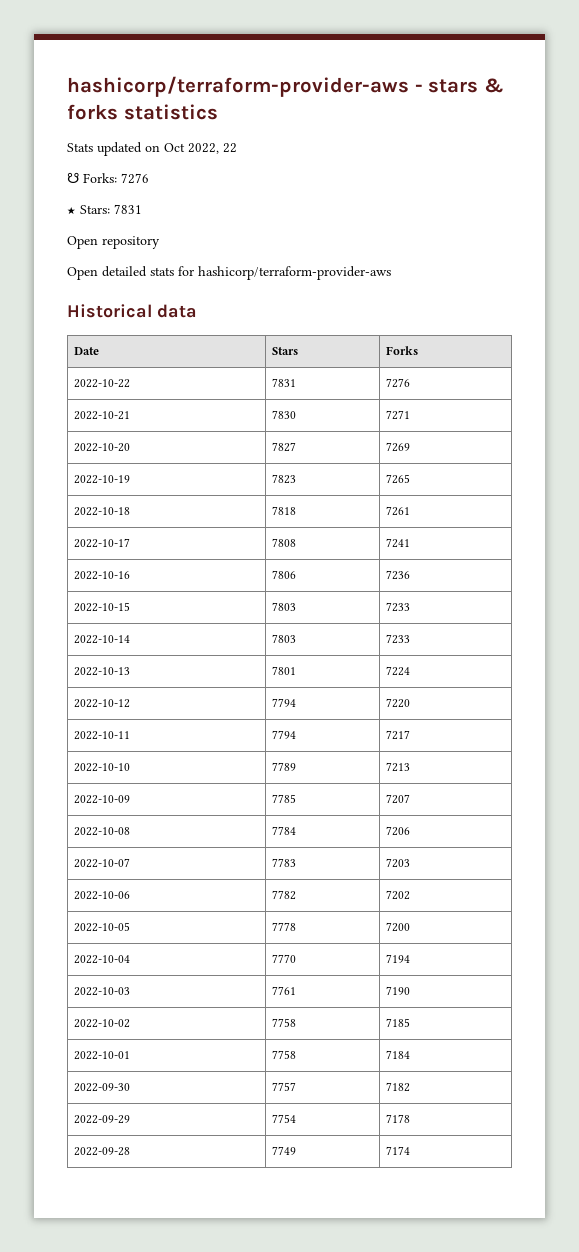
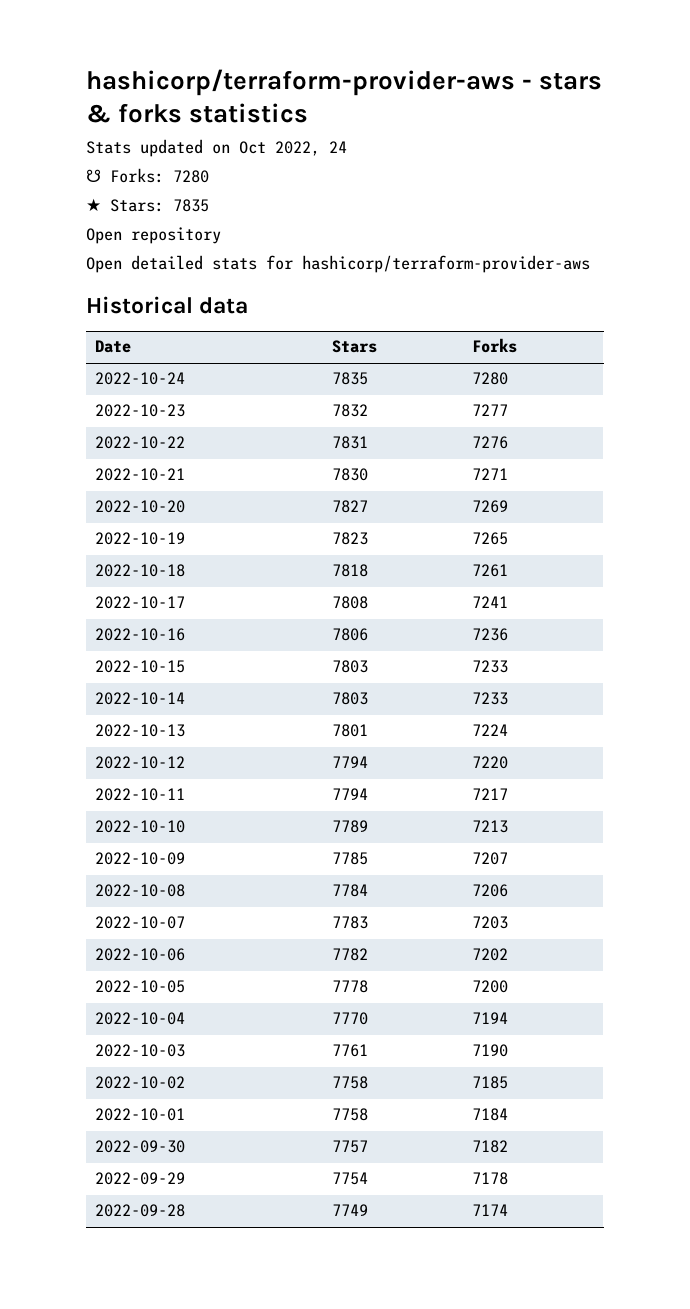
- Stats updated on Oct 2022, 22
+ Stats updated on Oct 2022, 24
- ☋ Forks: 7276
+ ☋ Forks: 7280
- ★ Stars: 7831
+ ★ Stars: 7835
+ 2022-10-24 | 7835 | 7280
+ 2022-10-23 | 7832 | 7277

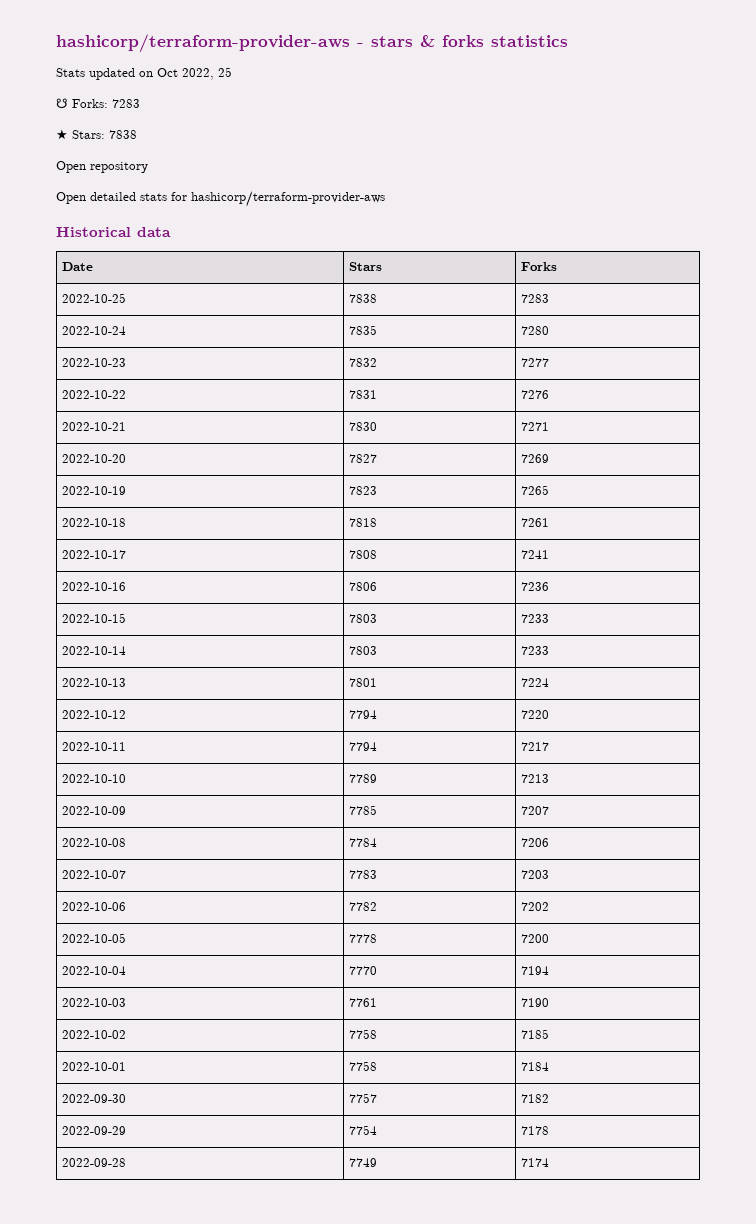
- Stats updated on Oct 2022, 24
+ Stats updated on Oct 2022, 25
- ☋ Forks: 7280
+ ☋ Forks: 7283
- ★ Stars: 7835
+ ★ Stars: 7838
+ 2022-10-25 | 7838 | 7283

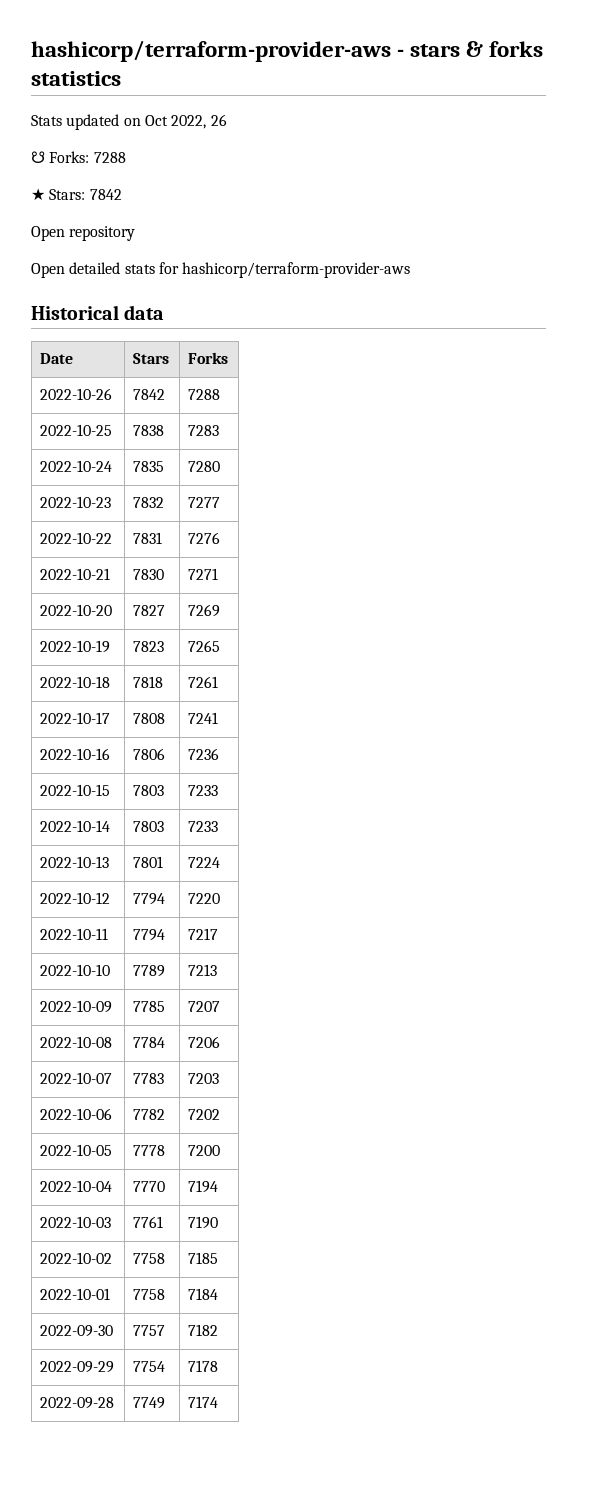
- Stats updated on Oct 2022, 25
+ Stats updated on Oct 2022, 26
- ☋ Forks: 7283
+ ☋ Forks: 7288
- ★ Stars: 7838
+ ★ Stars: 7842
+ 2022-10-26 | 7842 | 7288

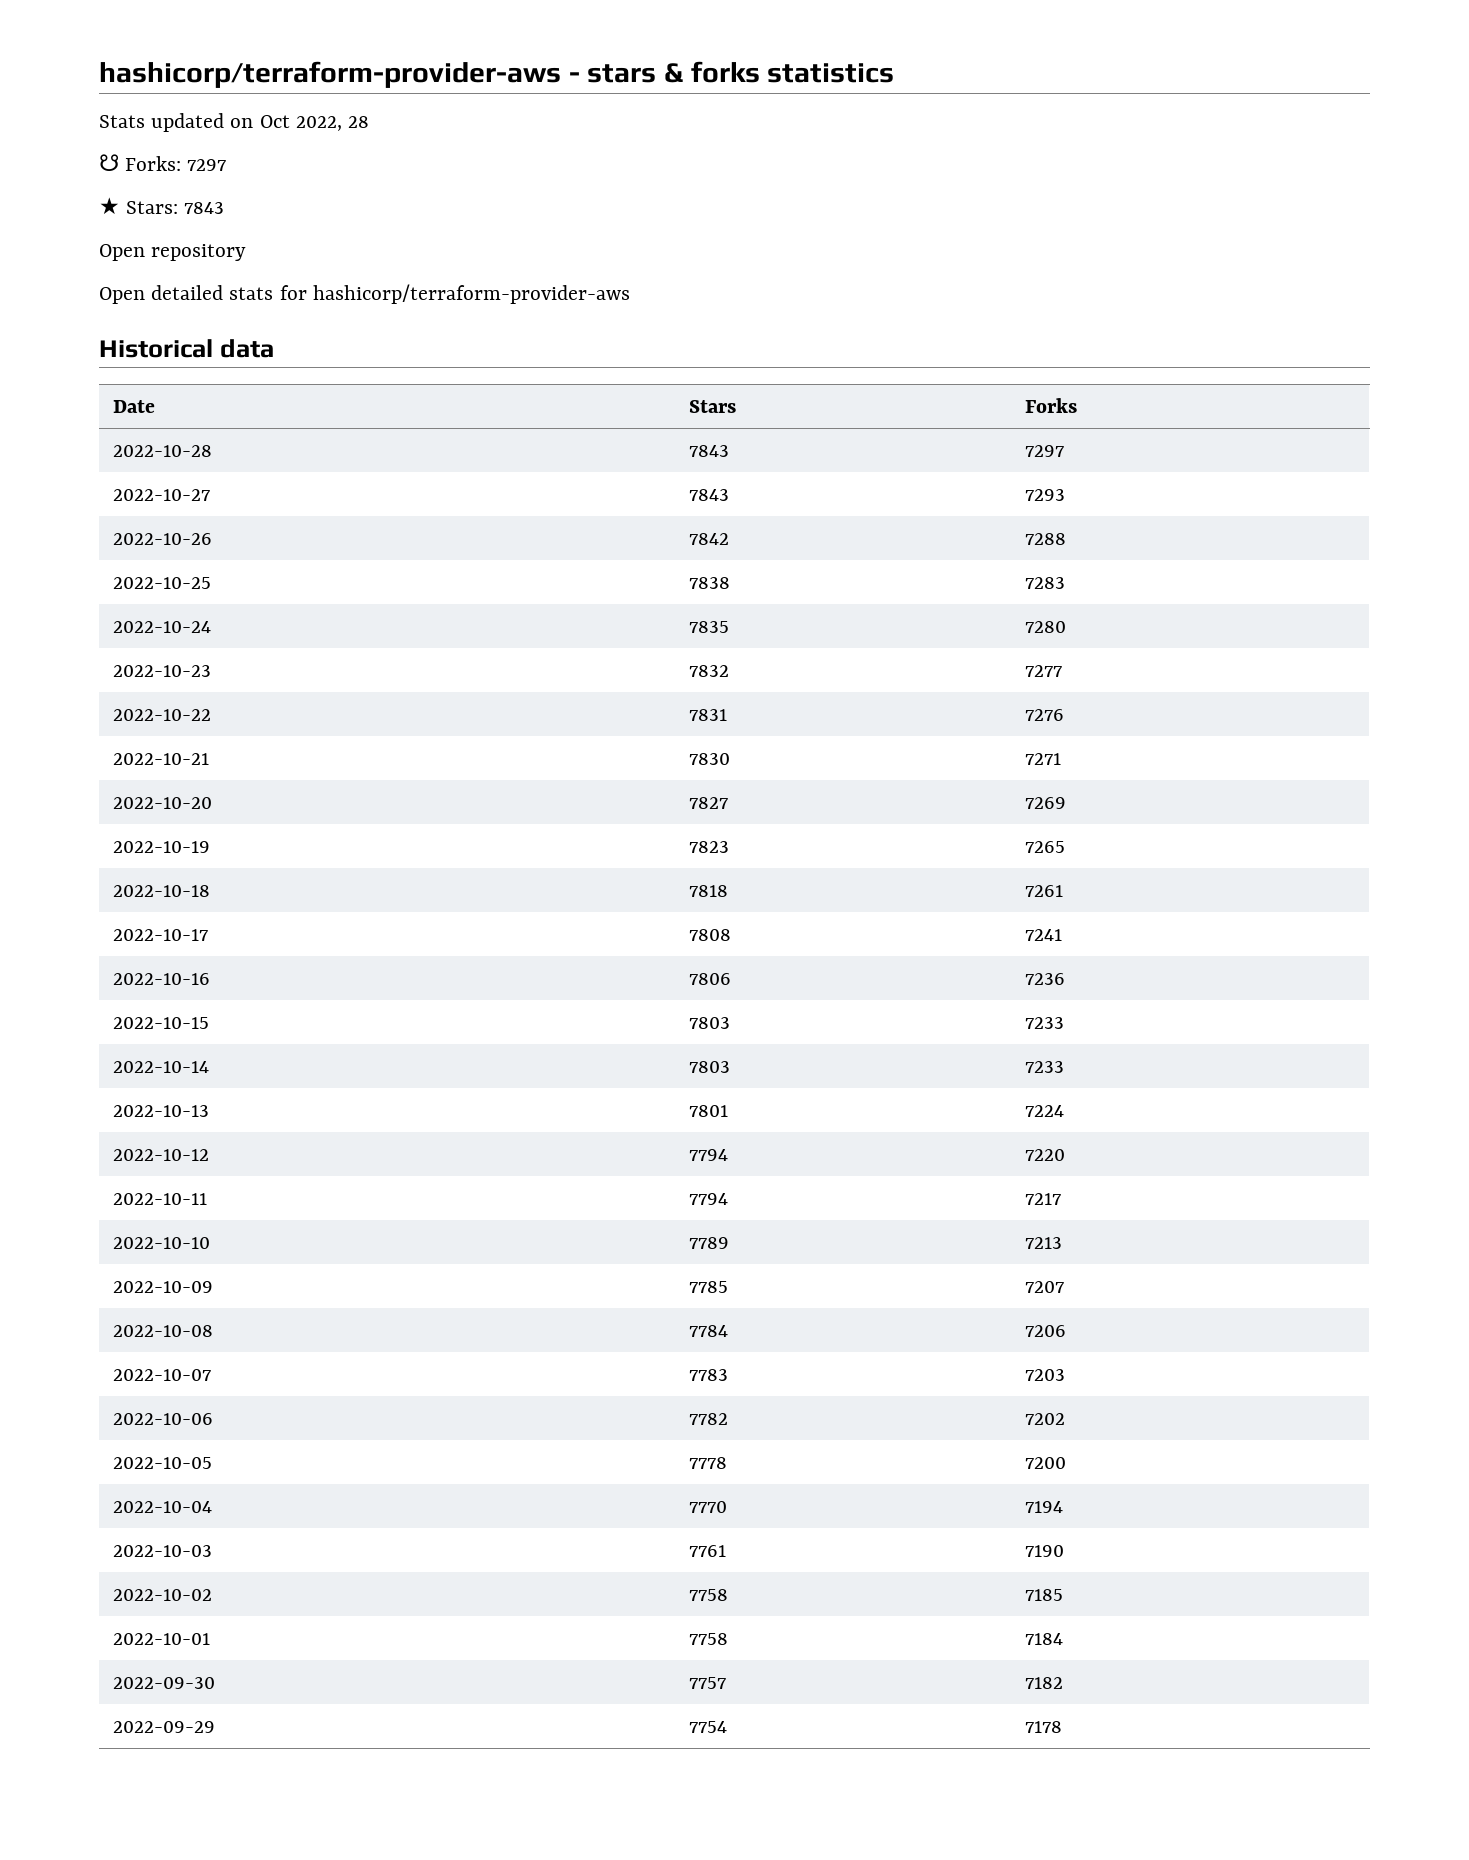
- Stats updated on Oct 2022, 26
+ Stats updated on Oct 2022, 28
- ☋ Forks: 7288
+ ☋ Forks: 7297
- ★ Stars: 7842
+ ★ Stars: 7843
+ 2022-10-28 | 7843 | 7297
+ 2022-10-27 | 7843 | 7293
- 2022-09-28 | 7749 | 7174

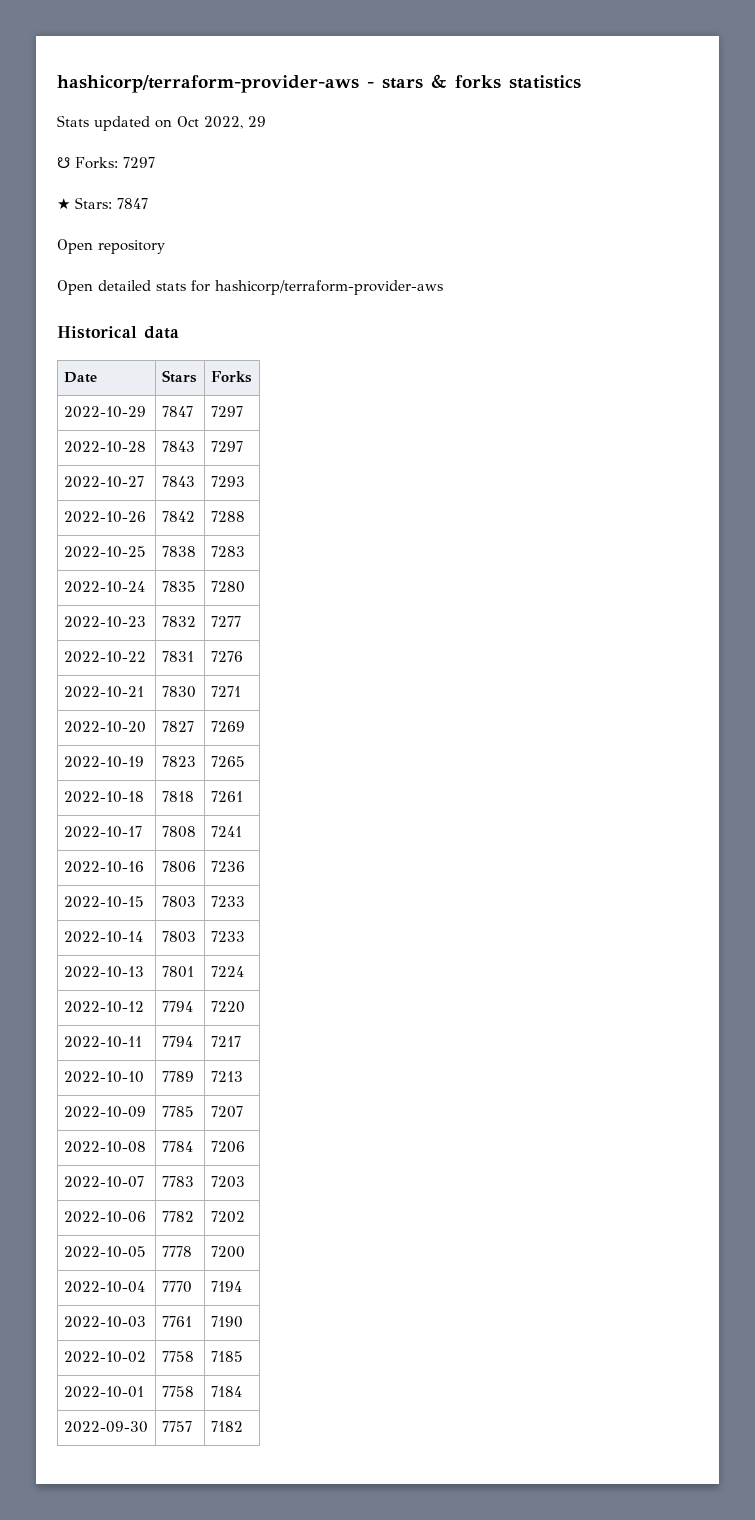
- Stats updated on Oct 2022, 28
+ Stats updated on Oct 2022, 29
- ★ Stars: 7843
+ ★ Stars: 7847
+ 2022-10-29 | 7847 | 7297
- 2022-09-29 | 7754 | 7178

